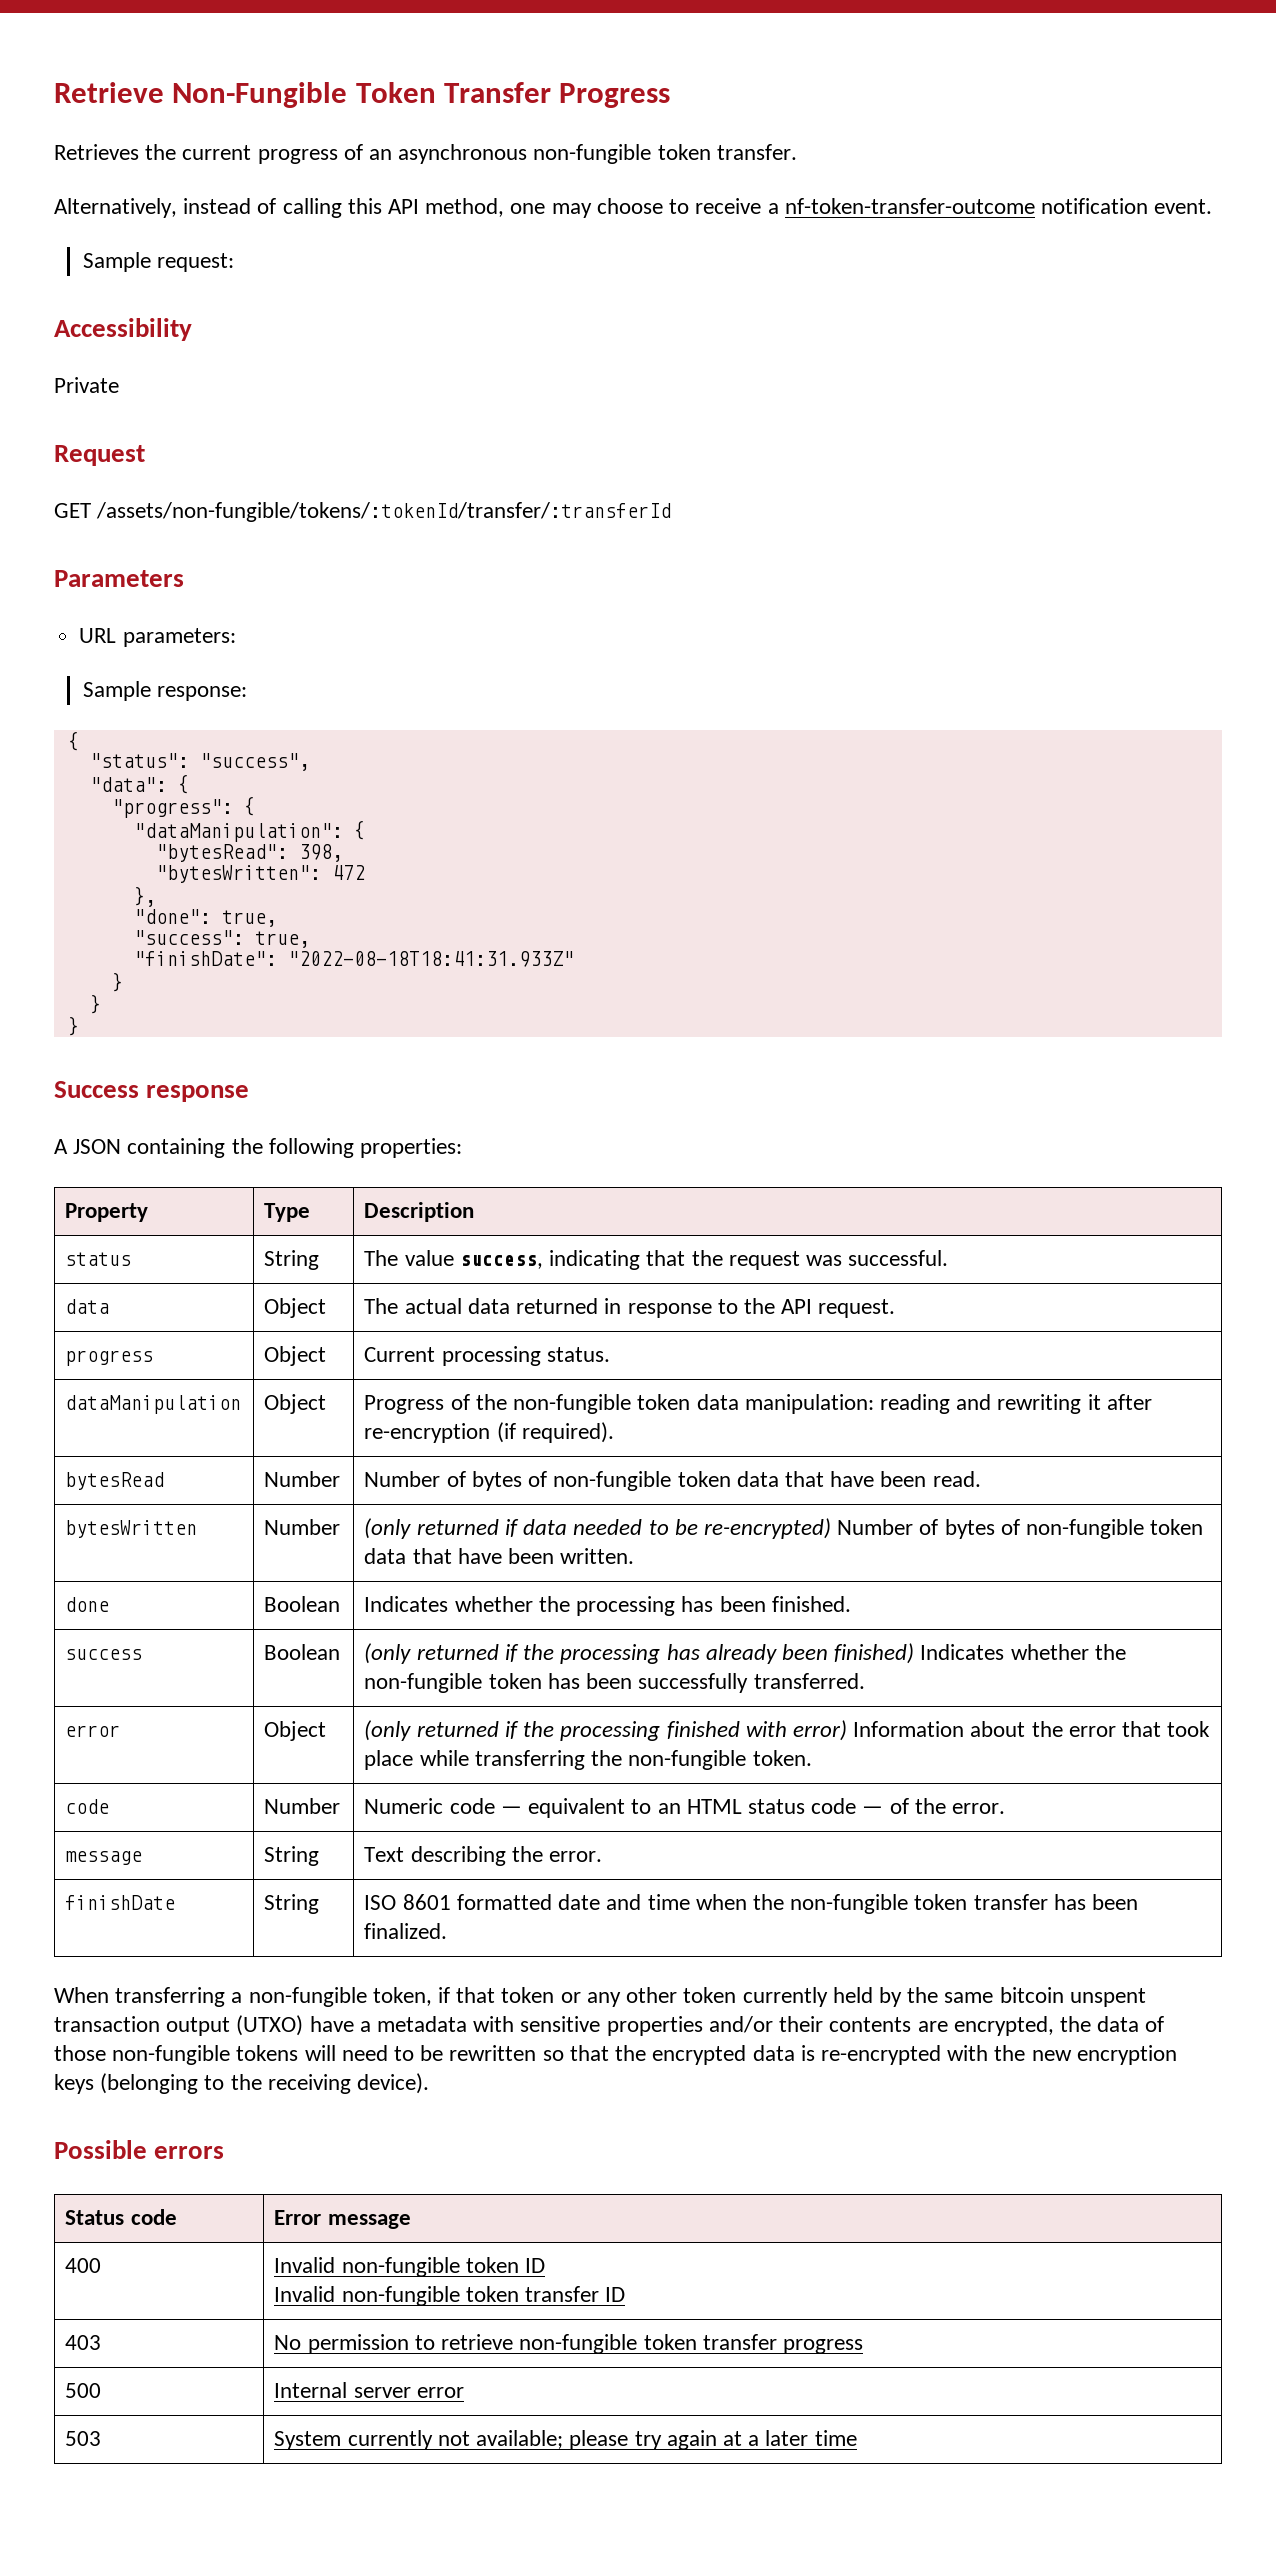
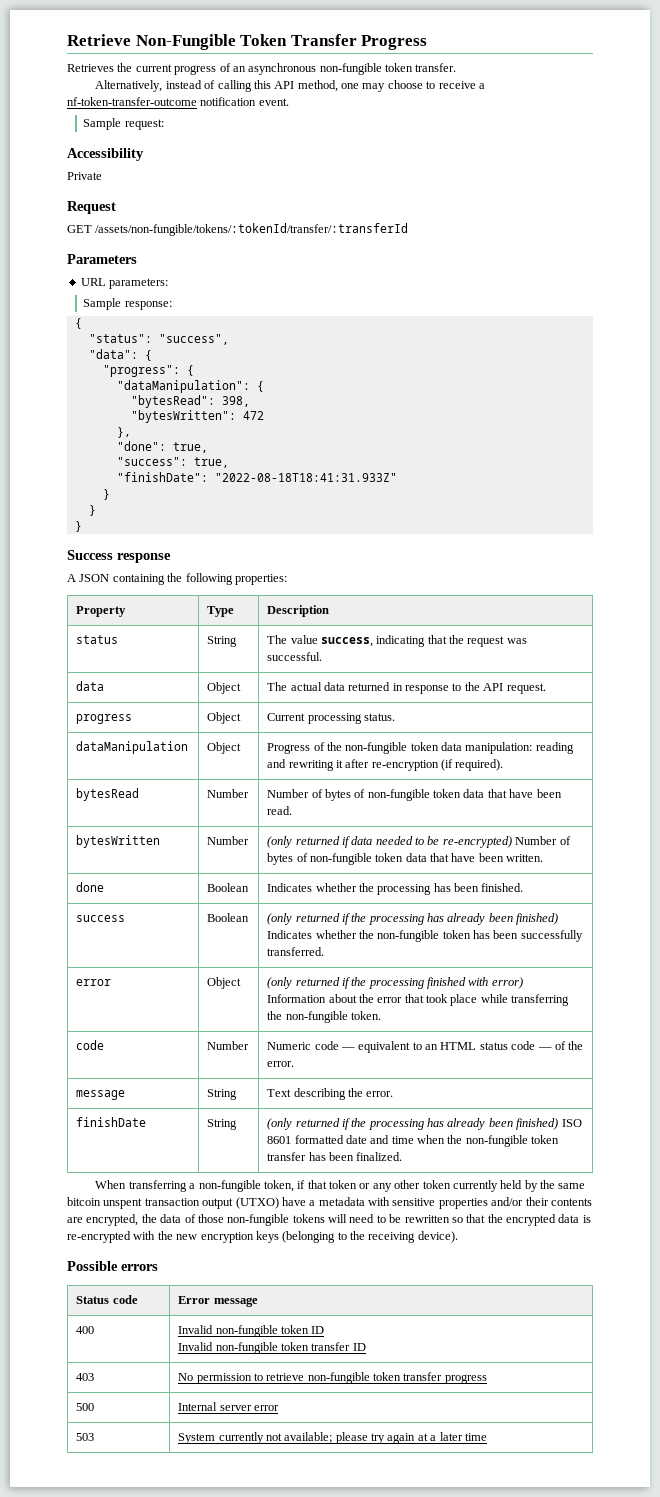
- finishDate | String | ISO 8601 formatted date and time when the non-fungible token transfer has been finalized.
+ finishDate | String | (only returned if the processing has already been finished) ISO 8601 formatted date and time when the non-fungible token transfer has been finalized.

